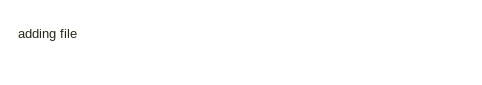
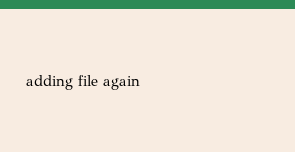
- adding file
+ adding file again

